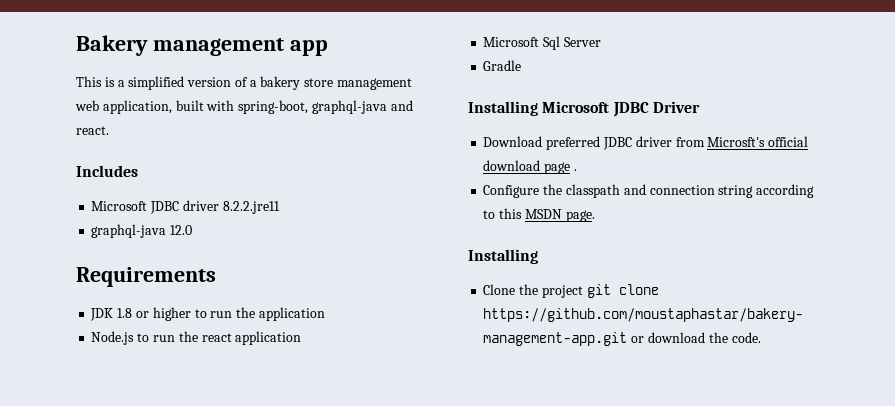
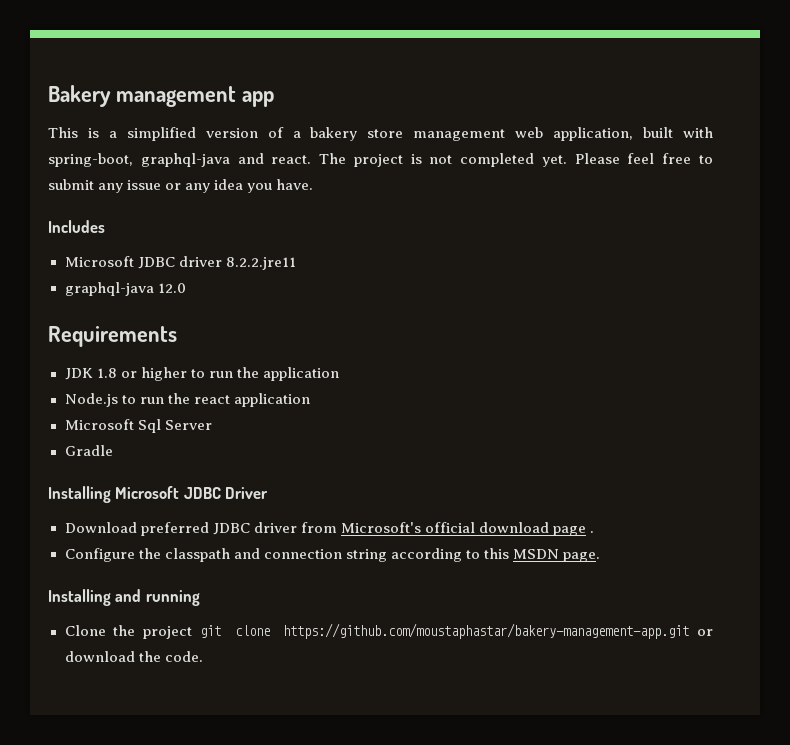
+ The project is not completed yet. Please feel free to submit any issue or any idea you have.
- Download preferred JDBC driver from Microsft's official download page .
+ Download preferred JDBC driver from Microsoft's official download page .
  Configure the classpath and connection string according to this MSDN page.
- Installing
+ Installing and running

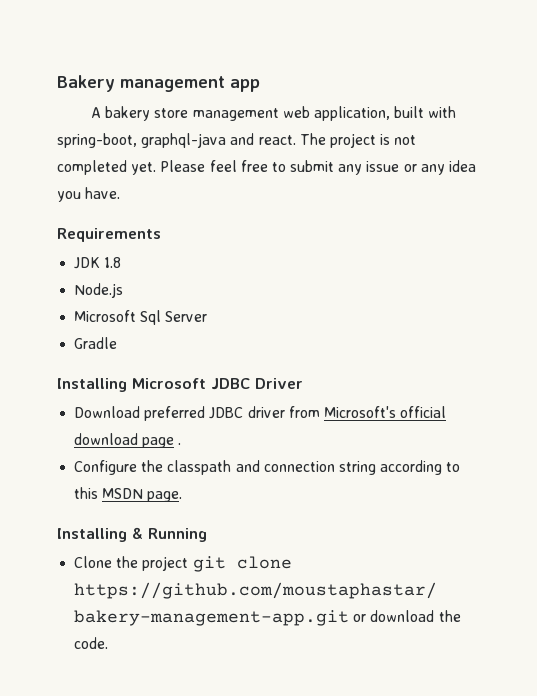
- This is a simplified version of a bakery store management web application, built with spring-boot, graphql-java and react.
+ A bakery store management web application, built with spring-boot, graphql-java and react.
- Includes
- Microsoft JDBC driver 8.2.2.jre11
- graphql-java 12.0
  Requirements
- JDK 1.8 or higher to run the application
- Node.js to run the react application
+ JDK 1.8
+ Node.js
- Installing and running
+ Installing & Running

